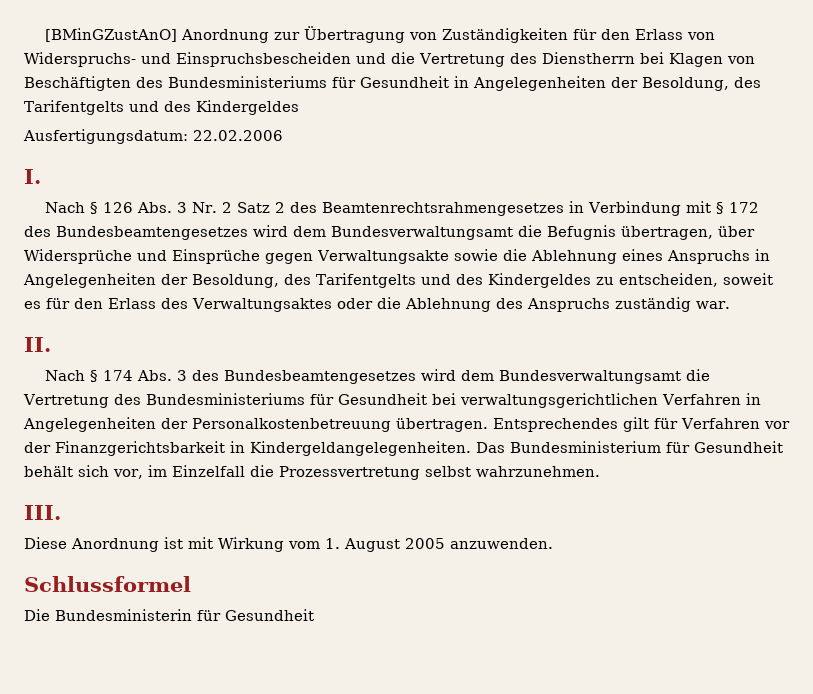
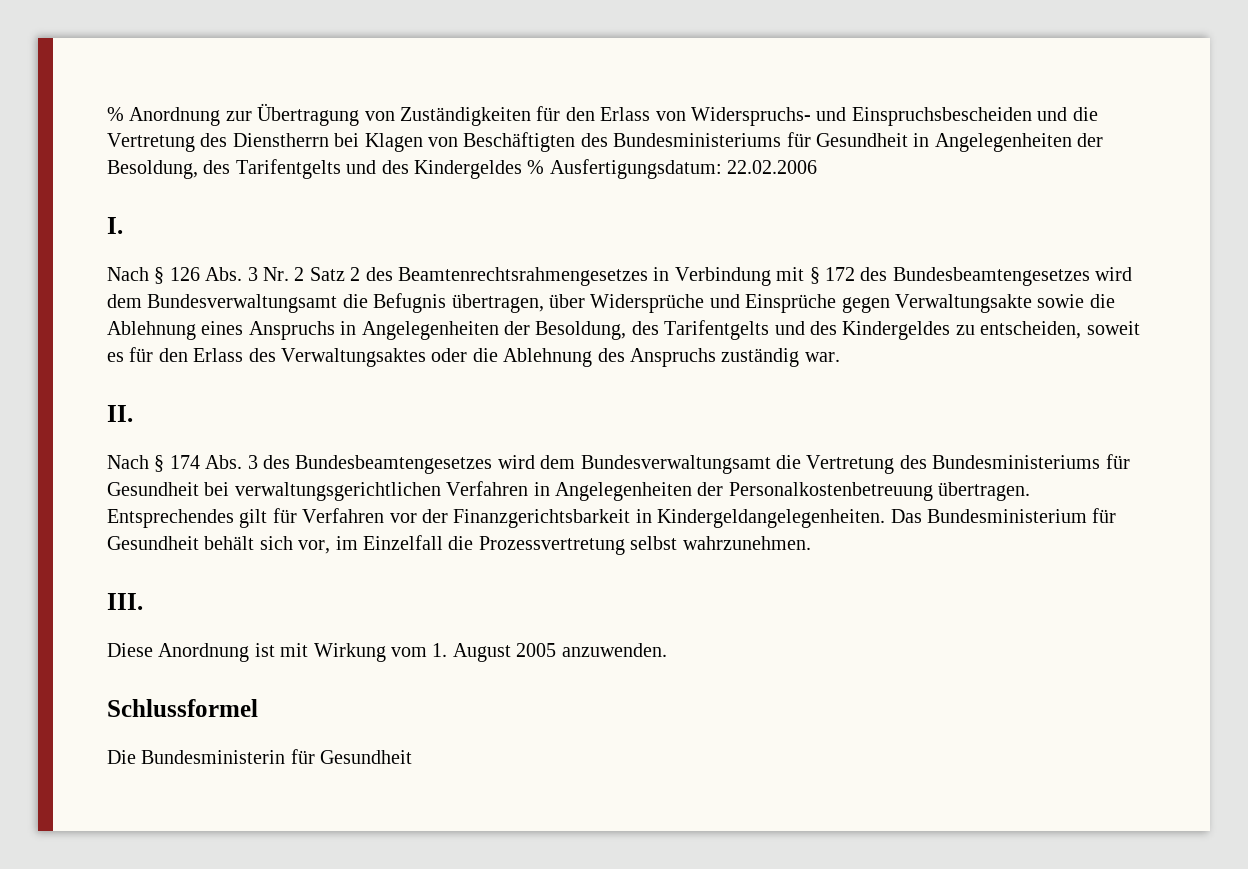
- [BMinGZustAnO] Anordnung zur Übertragung von Zuständigkeiten für den Erlass von Widerspruchs- und Einspruchsbescheiden und die Vertretung des Dienstherrn bei Klagen von Beschäftigten des Bundesministeriums für Gesundheit in Angelegenheiten der Besoldung, des Tarifentgelts und des Kindergeldes
- Ausfertigungsdatum: 22.02.2006
+ % Anordnung zur Übertragung von Zuständigkeiten für den Erlass von Widerspruchs- und Einspruchsbescheiden und die Vertretung des Dienstherrn bei Klagen von Beschäftigten des Bundesministeriums für Gesundheit in Angelegenheiten der Besoldung, des Tarifentgelts und des Kindergeldes % Ausfertigungsdatum: 22.02.2006

